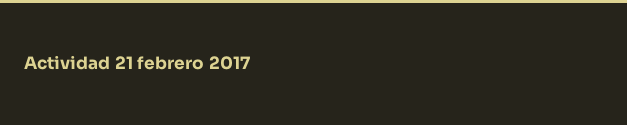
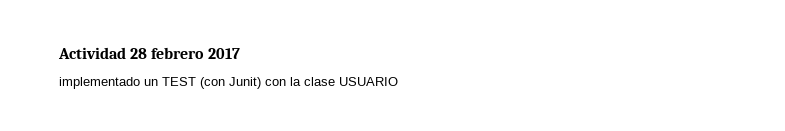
- Actividad 21 febrero 2017
+ Actividad 28 febrero 2017
+ implementado un TEST (con Junit) con la clase USUARIO

